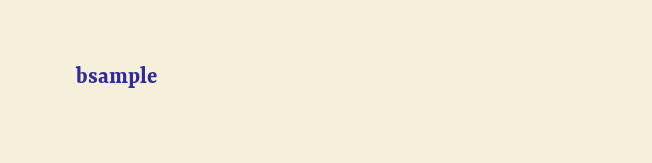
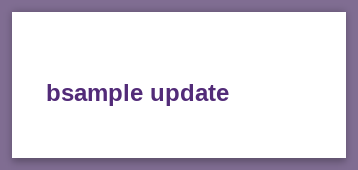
- bsample
+ bsample update

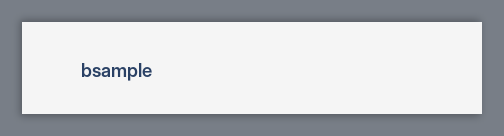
- bsample update
+ bsample

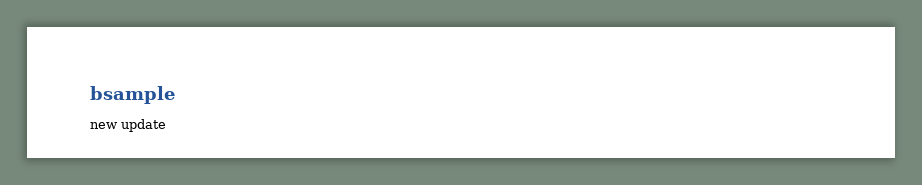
+ new update

